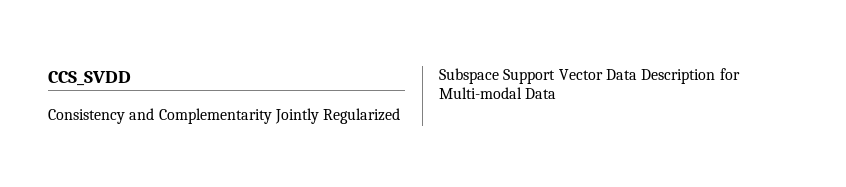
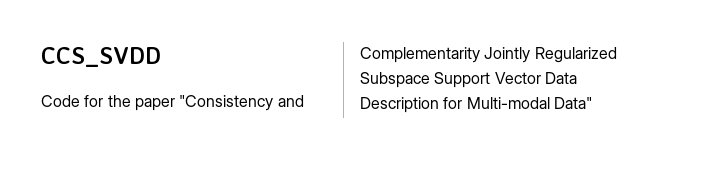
- Consistency and Complementarity Jointly Regularized Subspace Support Vector Data Description for Multi-modal Data
+ Code for the paper "Consistency and Complementarity Jointly Regularized Subspace Support Vector Data Description for Multi-modal Data"

